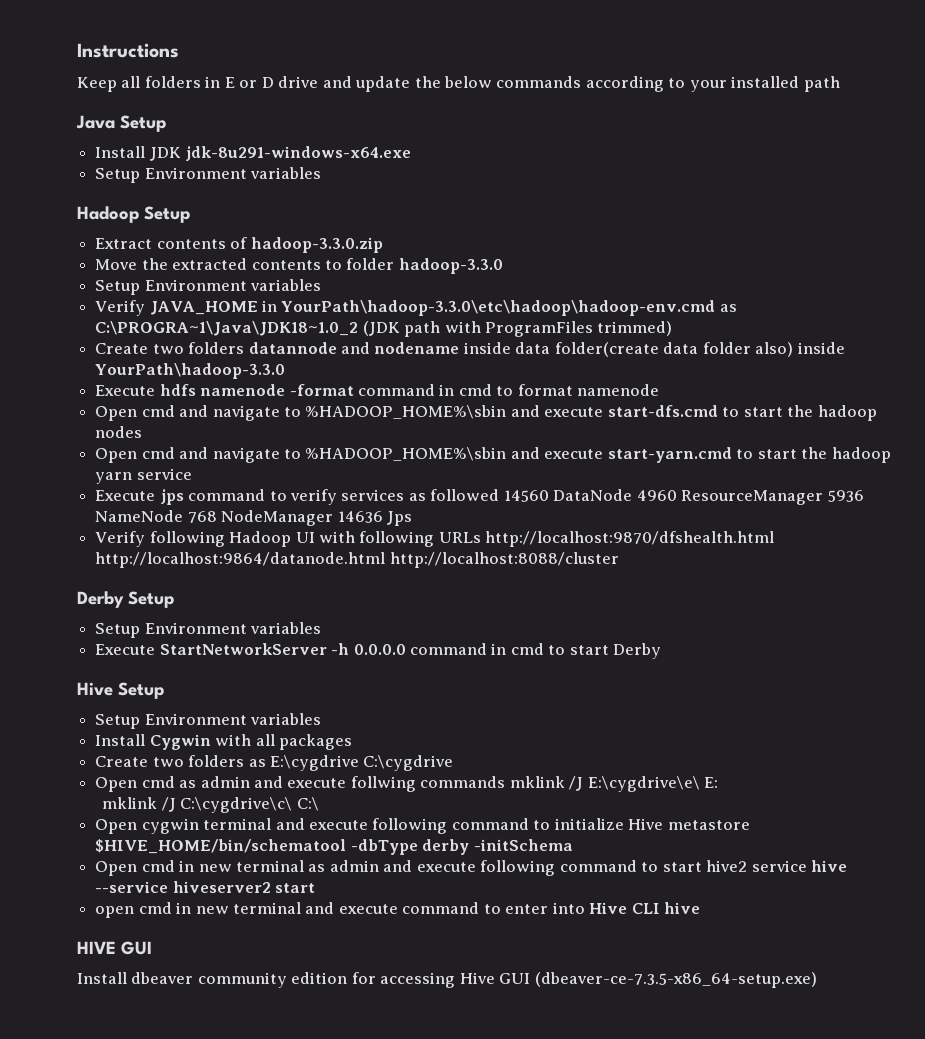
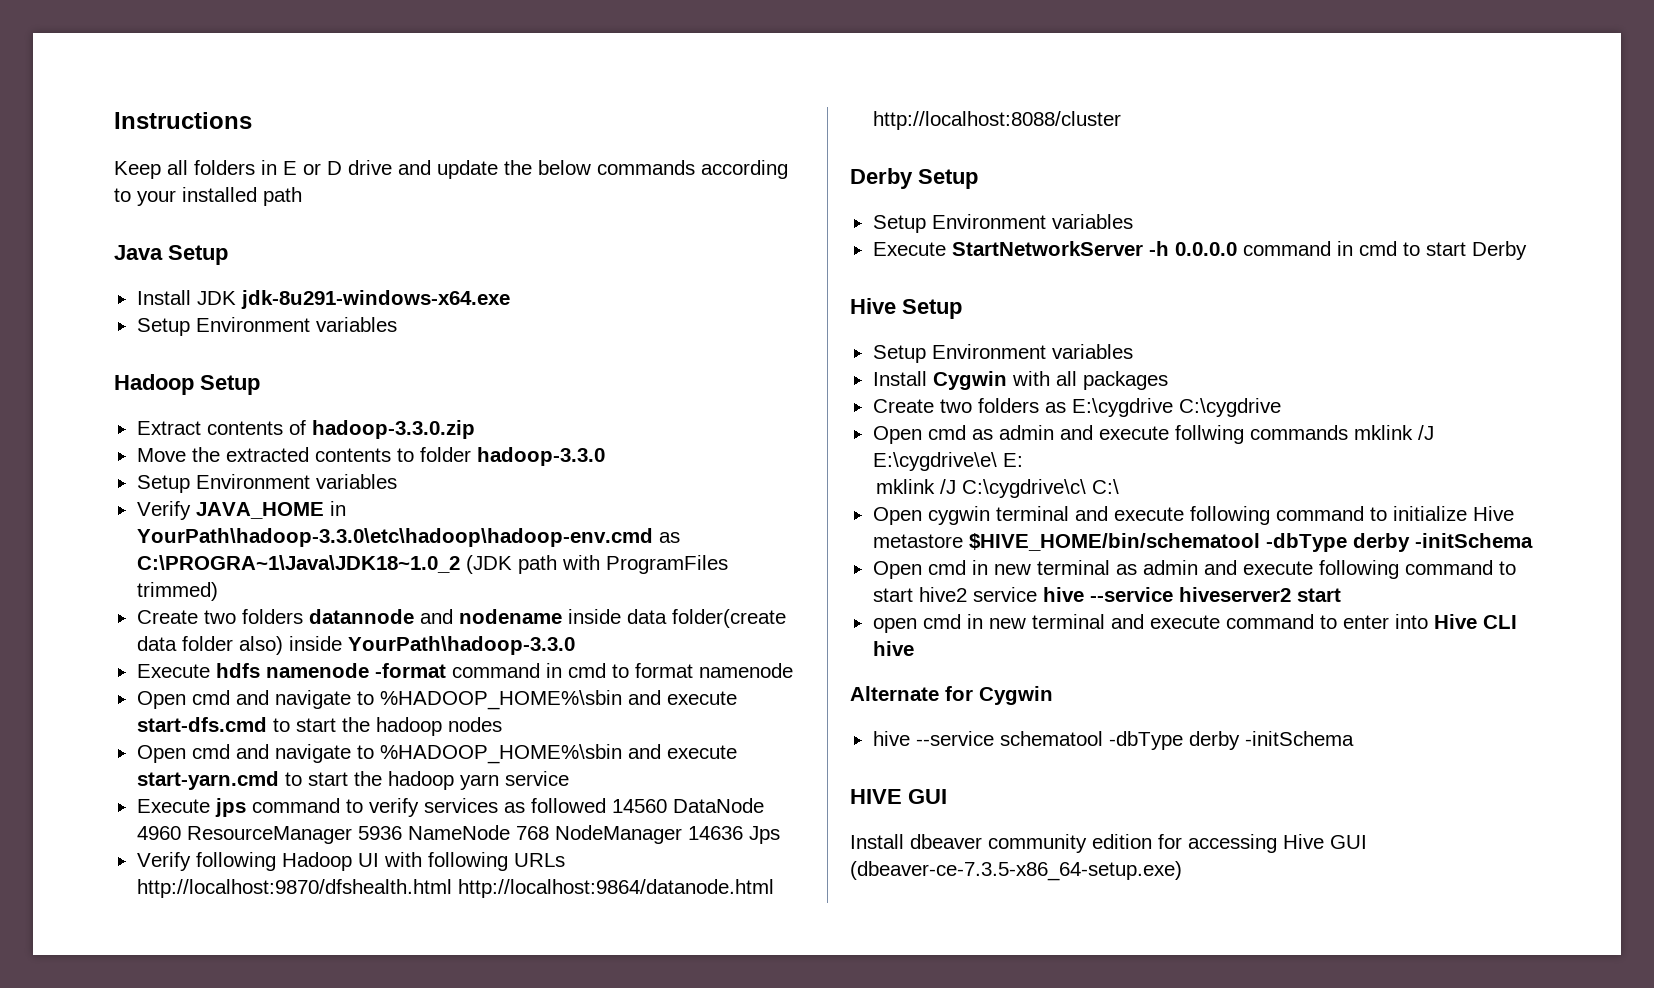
+ Alternate for Cygwin
+ hive --service schematool -dbType derby -initSchema

